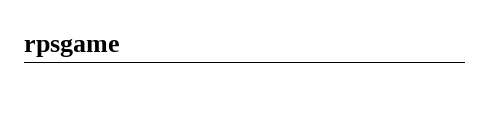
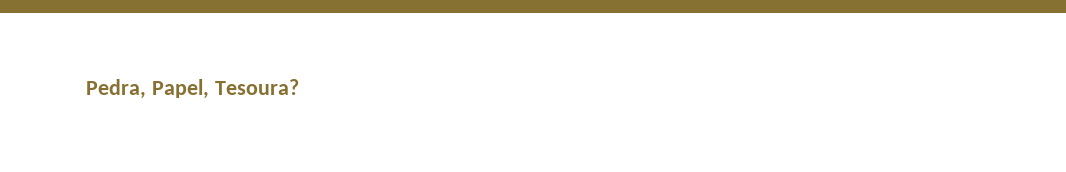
- rpsgame
+ Pedra, Papel, Tesoura?

